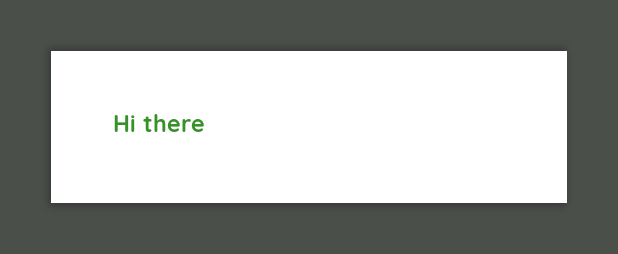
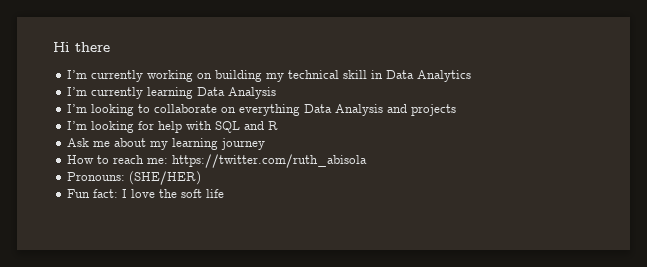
+ I’m currently working on building my technical skill in Data Analytics
+ I’m currently learning Data Analysis
+ I’m looking to collaborate on everything Data Analysis and projects
+ I’m looking for help with SQL and R
+ Ask me about my learning journey
+ How to reach me: https://twitter.com/ruth_abisola
+ Pronouns: (SHE/HER)
+ Fun fact: I love the soft life

